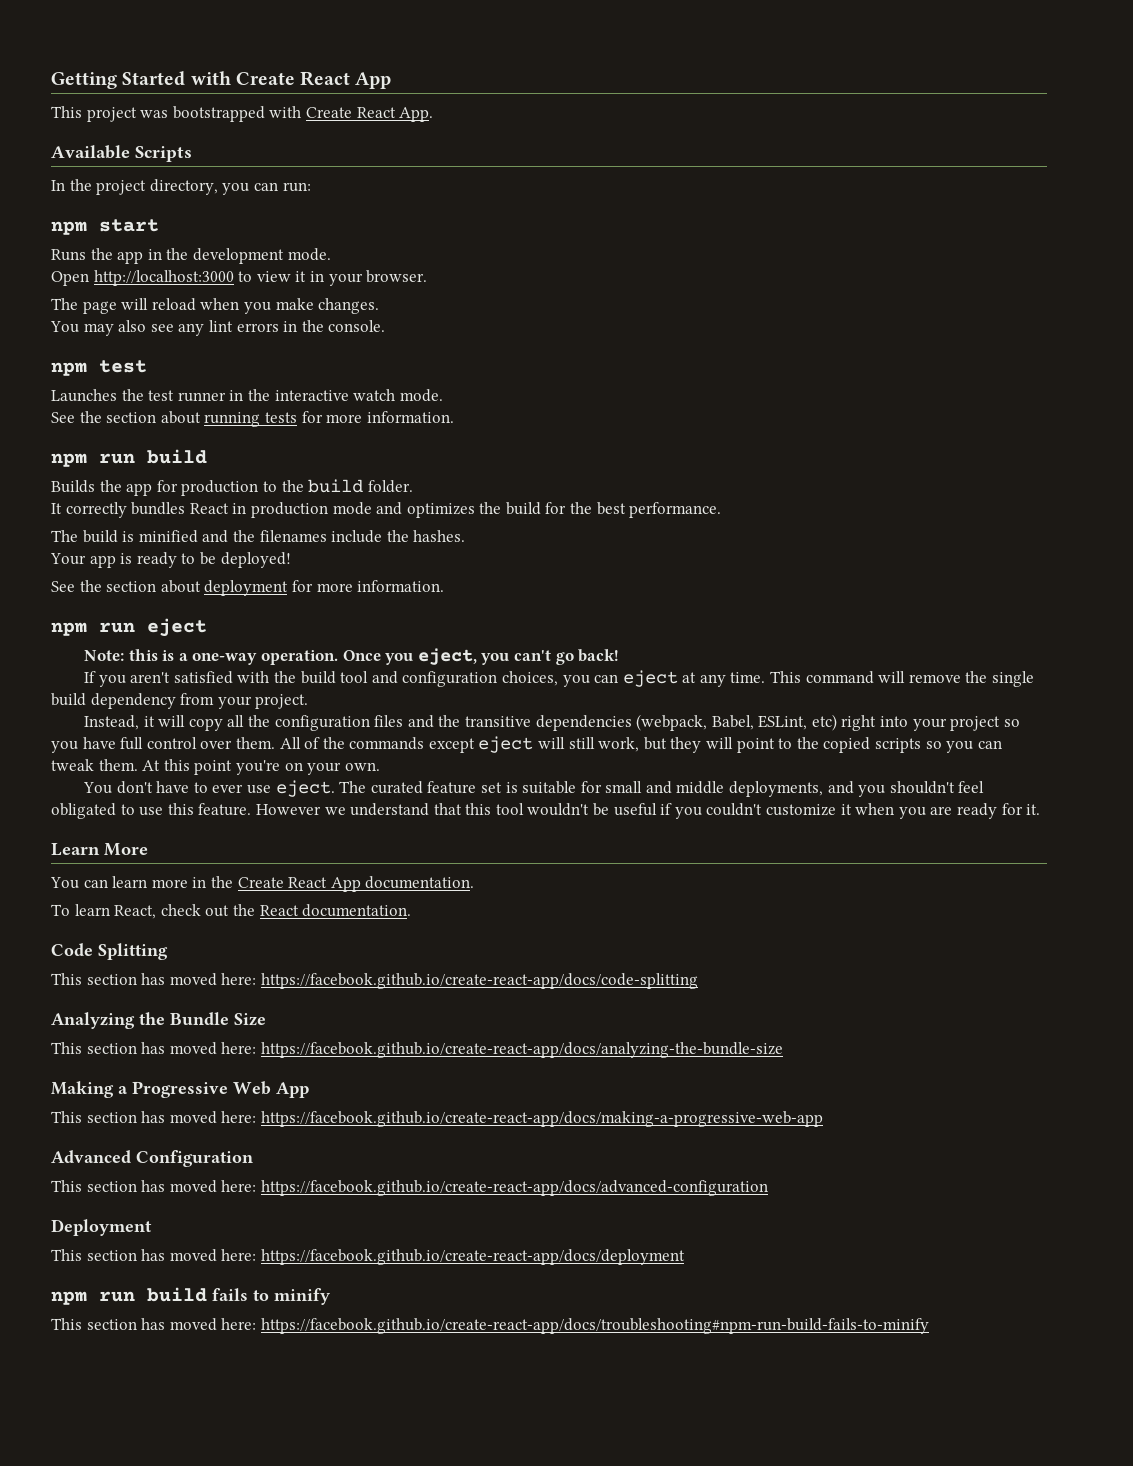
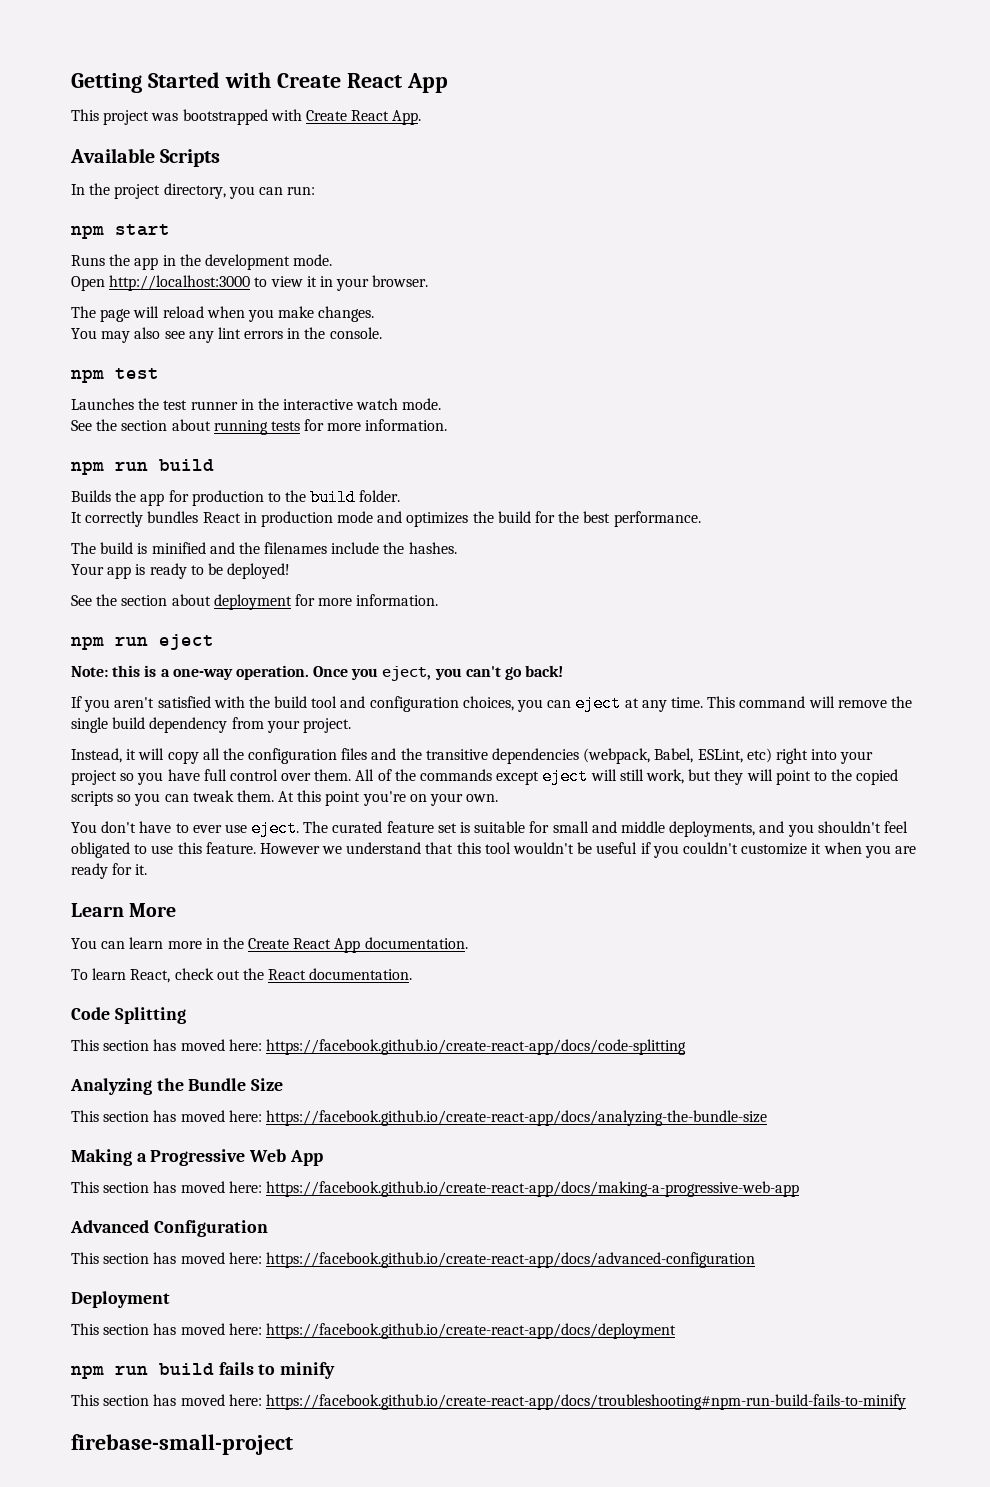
+ firebase-small-project

